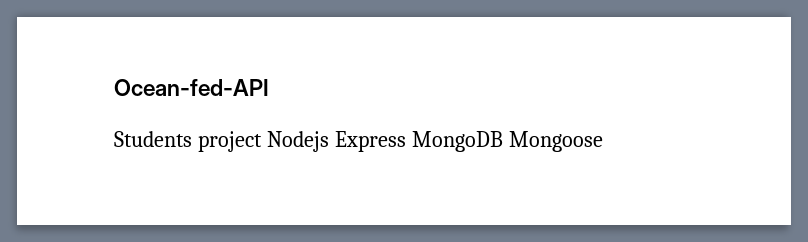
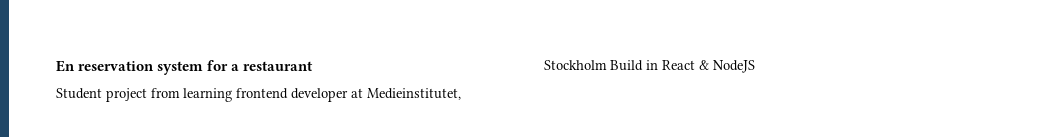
- Ocean-fed-API
- Students project Nodejs Express MongoDB Mongoose
+ En reservation system for a restaurant
+ Student project from learning frontend developer at Medieinstitutet, Stockholm Build in React & NodeJS

